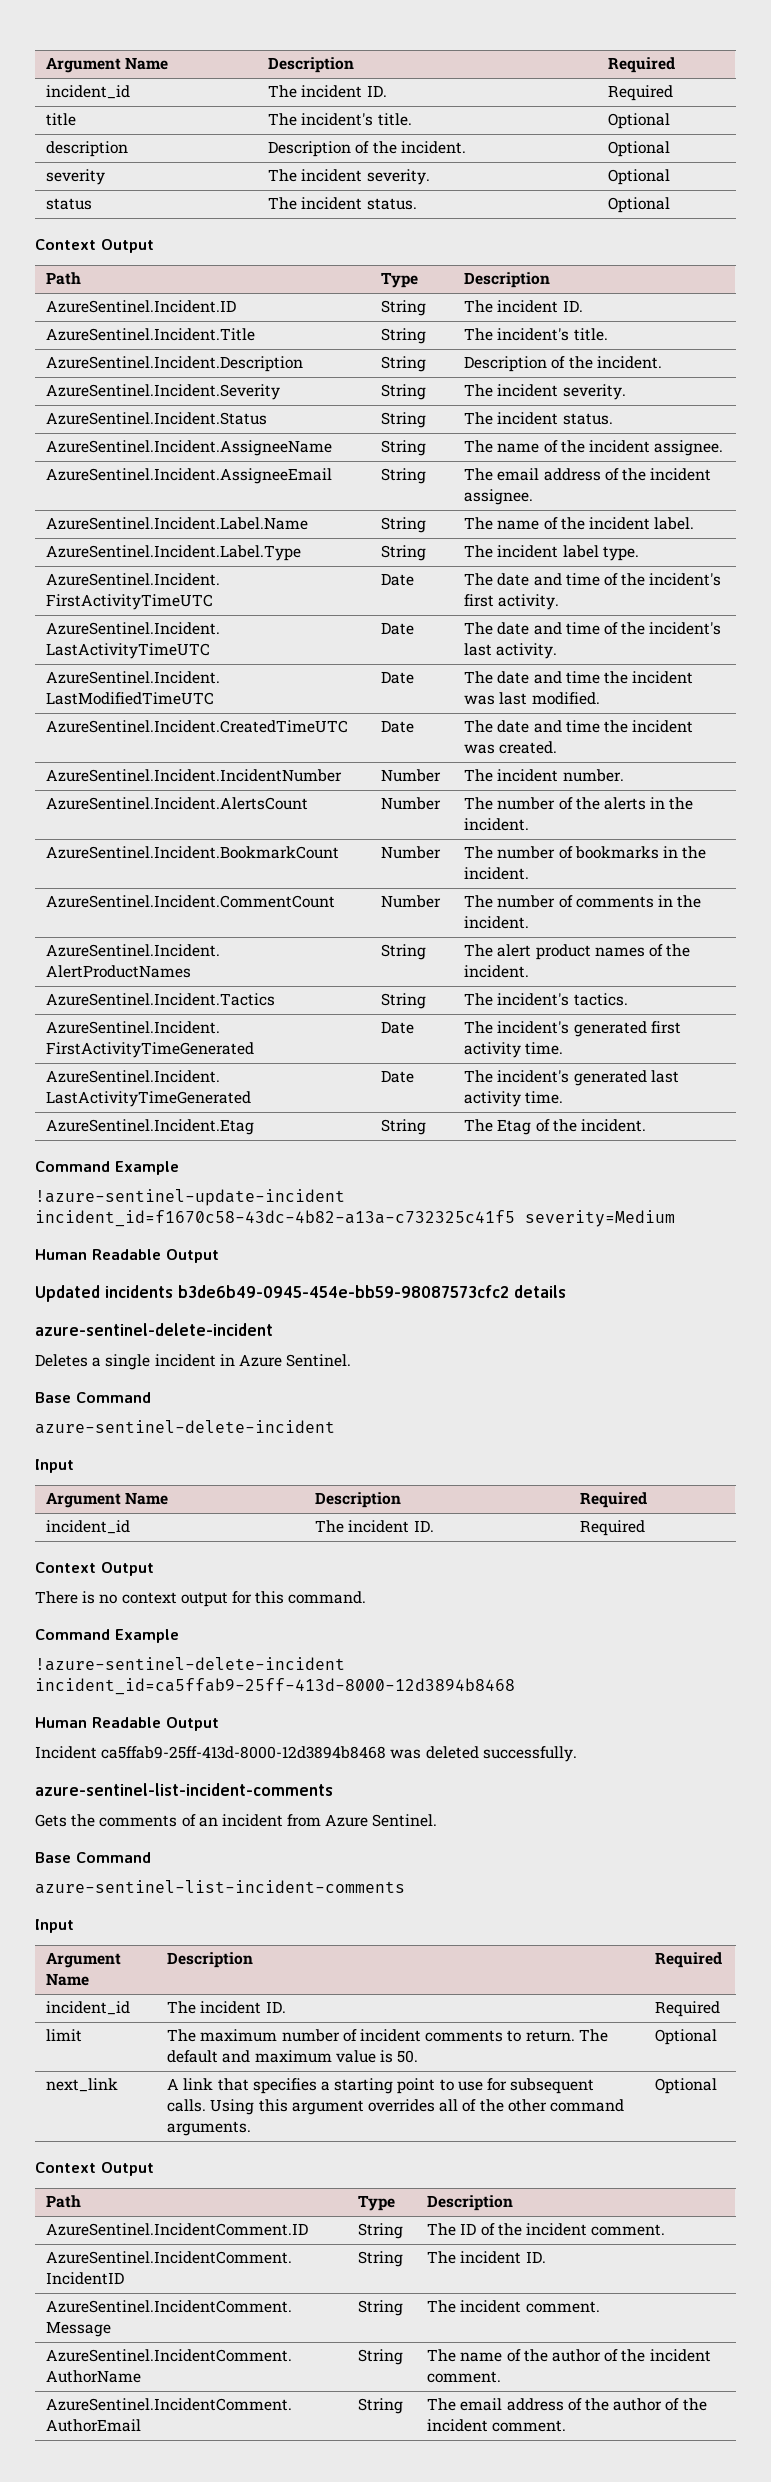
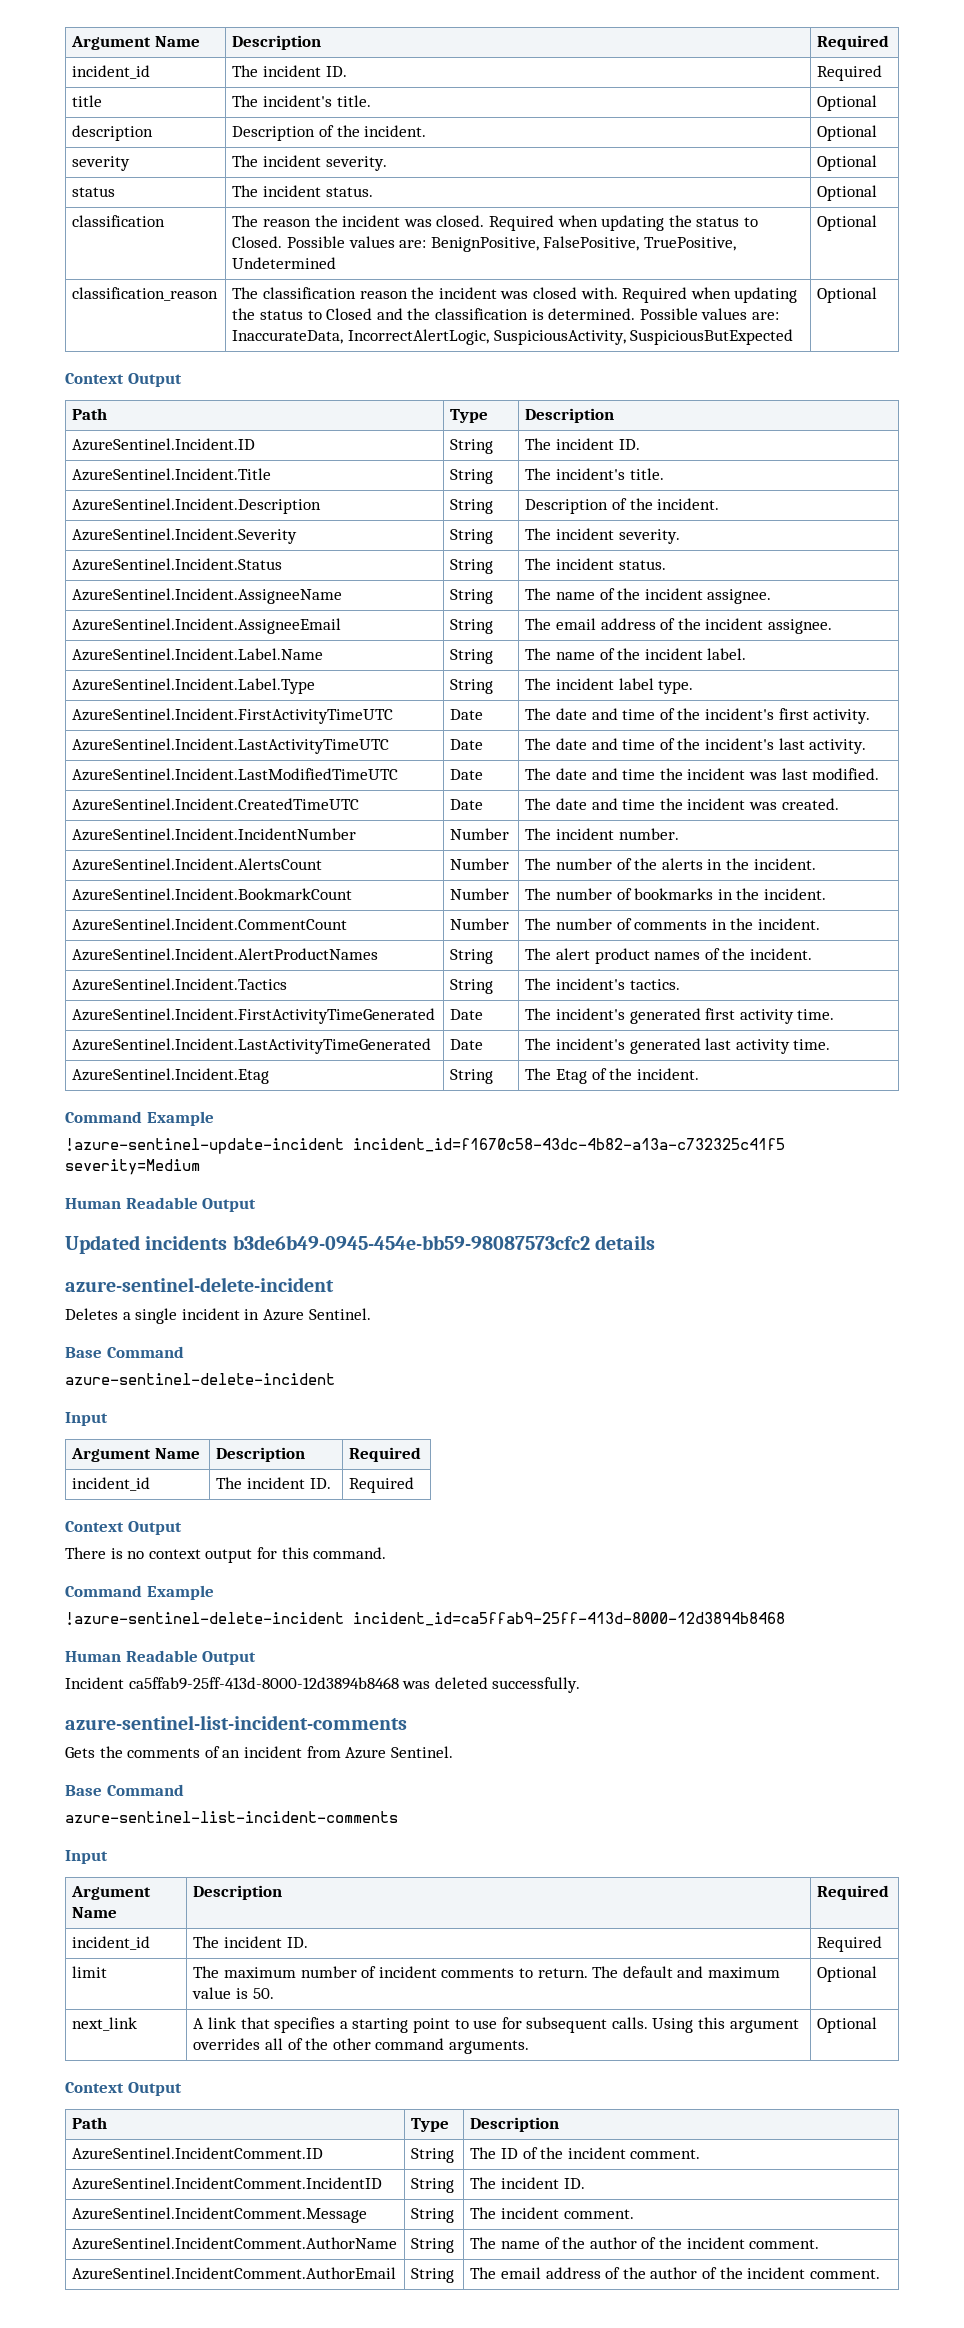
+ classification | The reason the incident was closed. Required when updating the status to Closed. Possible values are: BenignPositive, FalsePositive, TruePositive, Undetermined | Optional
+ classification_reason | The classification reason the incident was closed with. Required when updating the status to Closed and the classification is determined. Possible values are: InaccurateData, IncorrectAlertLogic, SuspiciousActivity, SuspiciousButExpected | Optional

